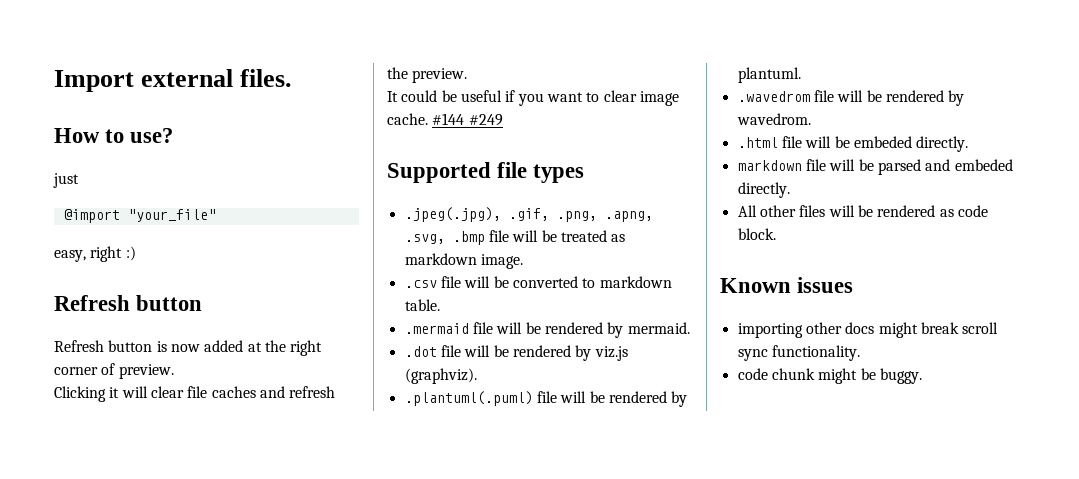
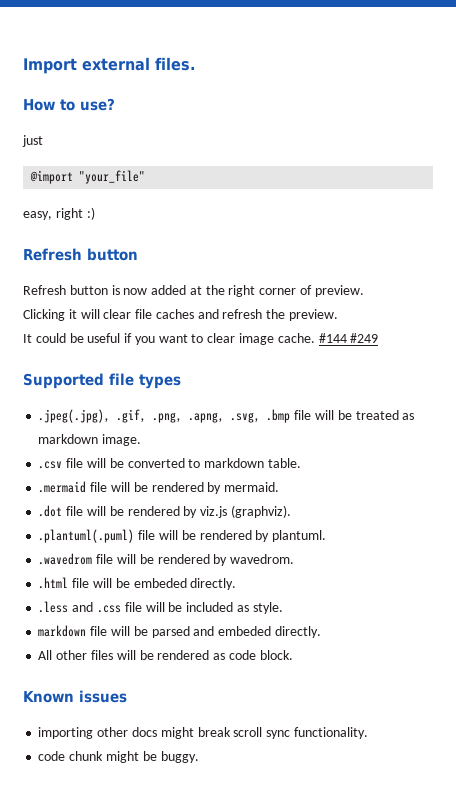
+ .less and .css file will be included as style.

